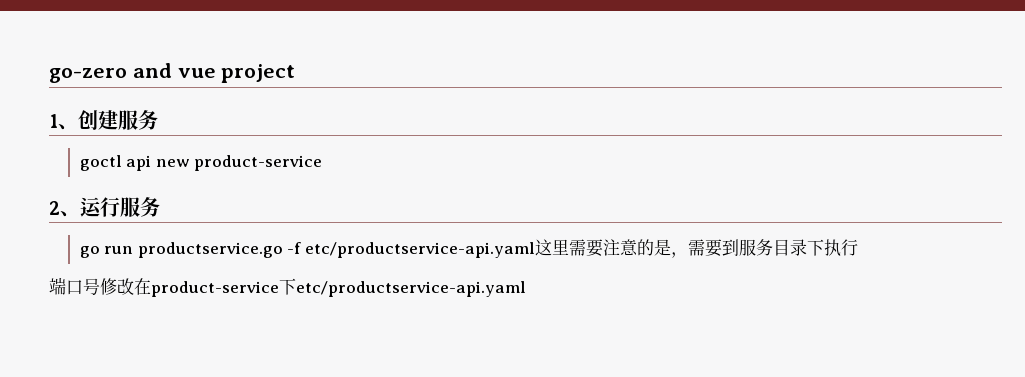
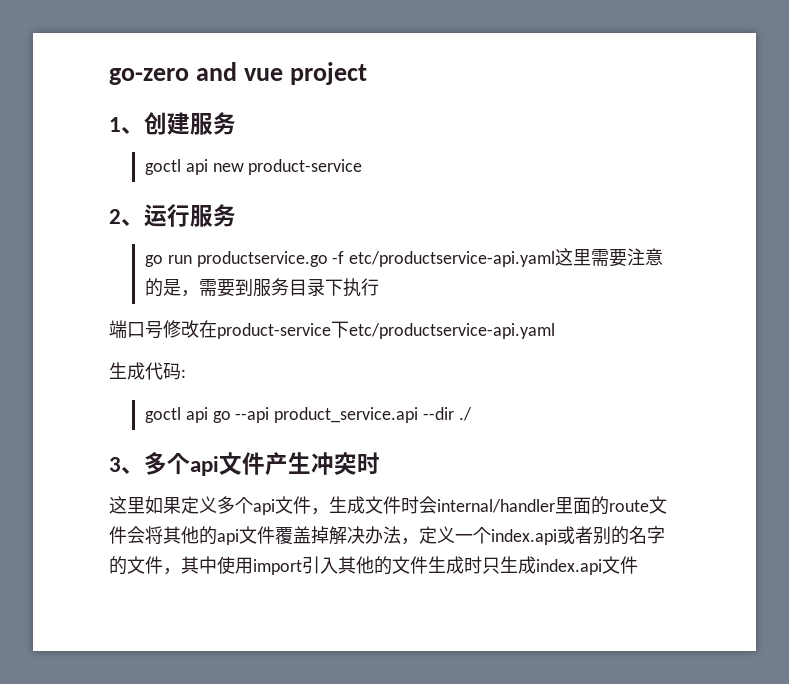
+ 生成代码:
+ goctl api go --api product_service.api --dir ./
+ 3、多个api文件产生冲突时
+ 这里如果定义多个api文件，生成文件时会internal/handler里面的route文件会将其他的api文件覆盖掉解决办法，定义一个index.api或者别的名字的文件，其中使用import引入其他的文件生成时只生成index.api文件

